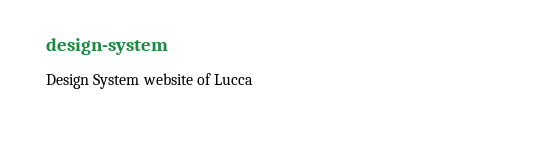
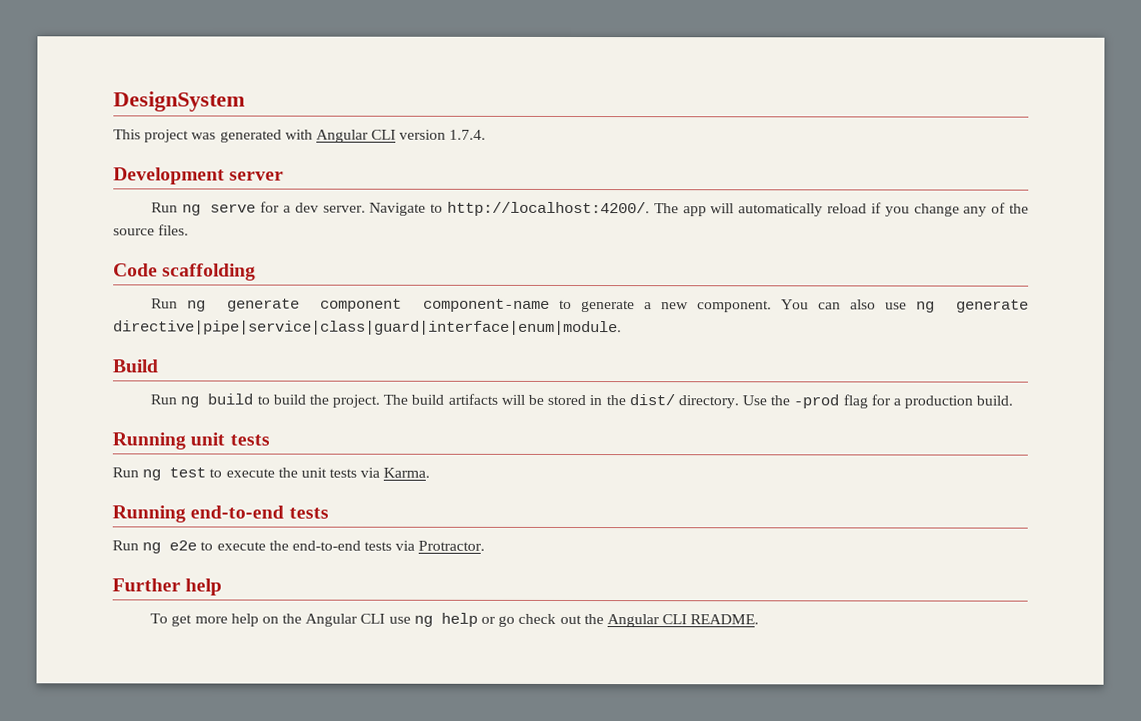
- design-system
- Design System website of Lucca
+ DesignSystem
+ This project was generated with Angular CLI version 1.7.4.
+ Development server
+ Run ng serve for a dev server. Navigate to http://localhost:4200/. The app will automatically reload if you change any of the source files.
+ Code scaffolding
+ Run ng generate component component-name to generate a new component. You can also use ng generate directive|pipe|service|class|guard|interface|enum|module.
+ Build
+ Run ng build to build the project. The build artifacts will be stored in the dist/ directory. Use the -prod flag for a production build.
+ Running unit tests
+ Run ng test to execute the unit tests via Karma.
+ Running end-to-end tests
+ Run ng e2e to execute the end-to-end tests via Protractor.
+ Further help
+ To get more help on the Angular CLI use ng help or go check out the Angular CLI README.

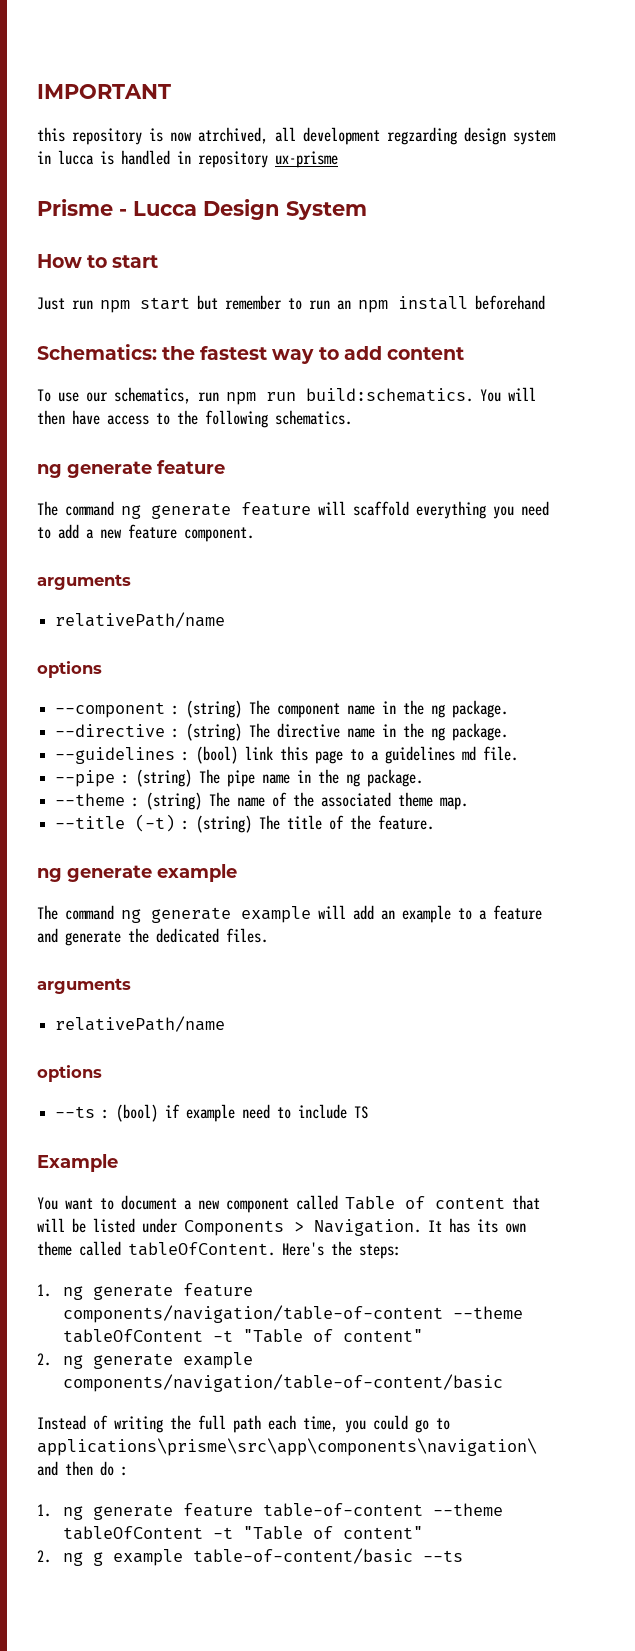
- DesignSystem
- This project was generated with Angular CLI version 1.7.4.
- Development server
- Run ng serve for a dev server. Navigate to http://localhost:4200/. The app will automatically reload if you change any of the source files.
- Code scaffolding
- Run ng generate component component-name to generate a new component. You can also use ng generate directive|pipe|service|class|guard|interface|enum|module.
- Build
- Run ng build to build the project. The build artifacts will be stored in the dist/ directory. Use the -prod flag for a production build.
- Running unit tests
- Run ng test to execute the unit tests via Karma.
- Running end-to-end tests
- Run ng e2e to execute the end-to-end tests via Protractor.
- Further help
- To get more help on the Angular CLI use ng help or go check out the Angular CLI README.
+ IMPORTANT
+ this repository is now atrchived, all development regzarding design system in lucca is handled in repository ux-prisme
+ Prisme - Lucca Design System
+ How to start
+ Just run npm start but remember to run an npm install beforehand
+ Schematics: the fastest way to add content
+ To use our schematics, run npm run build:schematics. You will then have access to the following schematics.
+ ng generate feature
+ The command ng generate feature will scaffold everything you need to add a new feature component.
+ arguments
+ relativePath/name
+ options
+ --component : (string) The component name in the ng package.
+ --directive : (string) The directive name in the ng package.
+ --guidelines : (bool) link this page to a guidelines md file.
+ --pipe : (string) The pipe name in the ng package.
+ --theme : (string) The name of the associated theme map.
+ --title (-t) : (string) The title of the feature.
+ ng generate example
+ The command ng generate example will add an example to a feature and generate the dedicated files.
+ arguments
+ relativePath/name
+ options
+ --ts : (bool) if example need to include TS
+ Example
+ You want to document a new component called Table of content that will be listed under Components > Navigation. It has its own theme called tableOfContent. Here's the steps:
+ 1. ng generate feature components/navigation/table-of-content --theme tableOfContent -t "Table of content"
+ 2. ng generate example components/navigation/table-of-content/basic
+ Instead of writing the full path each time, you could go to applications\prisme\src\app\components\navigation\ and then do :
+ 1. ng generate feature table-of-content --theme tableOfContent -t "Table of content"
+ 2. ng g example table-of-content/basic --ts

